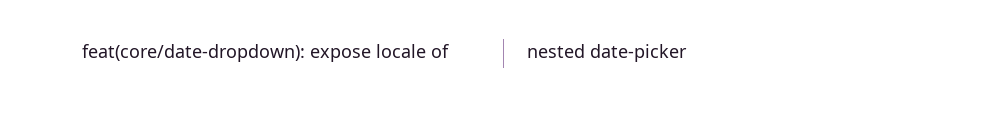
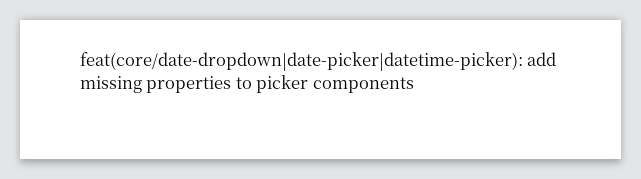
- feat(core/date-dropdown): expose locale of nested date-picker
+ feat(core/date-dropdown|date-picker|datetime-picker): add missing properties to picker components

